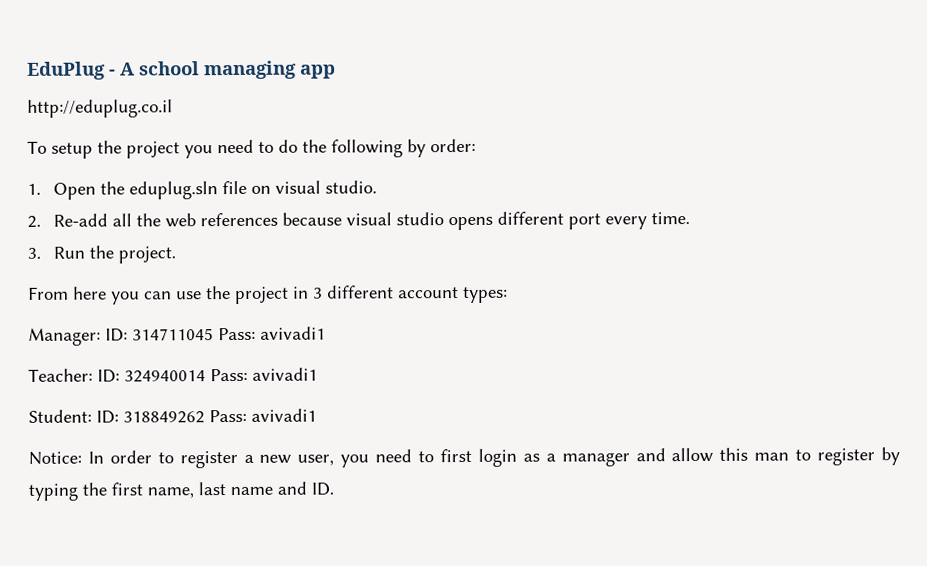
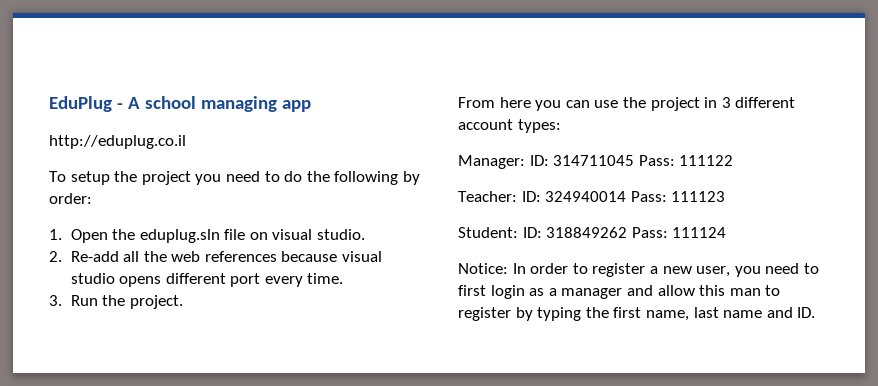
- Manager: ID: 314711045 Pass: avivadi1
+ Manager: ID: 314711045 Pass: 111122
- Teacher: ID: 324940014 Pass: avivadi1
+ Teacher: ID: 324940014 Pass: 111123
- Student: ID: 318849262 Pass: avivadi1
+ Student: ID: 318849262 Pass: 111124

